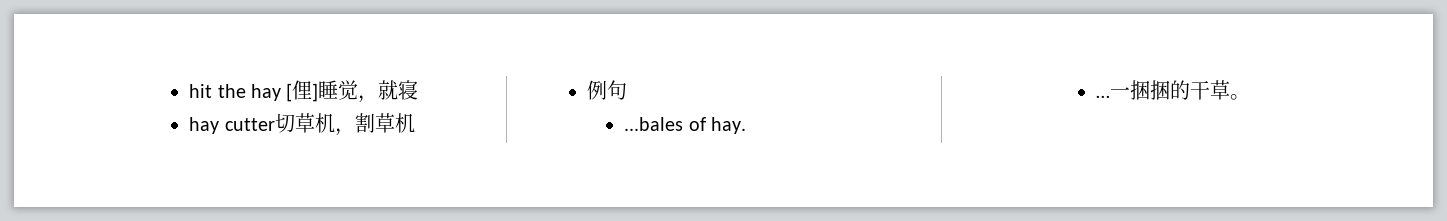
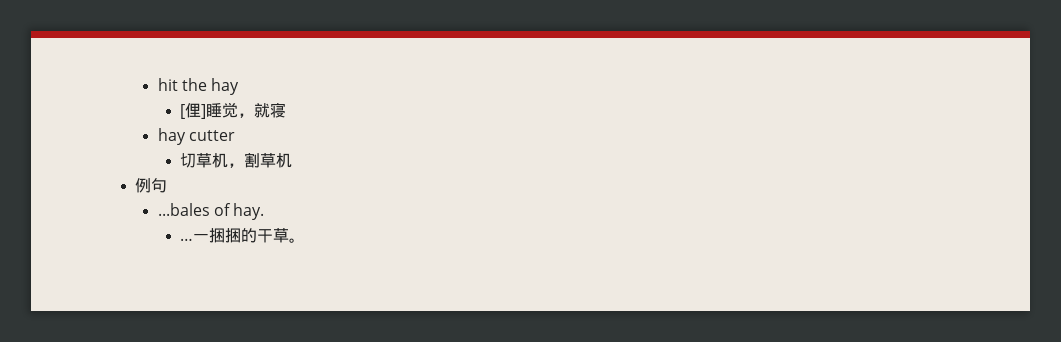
- hit the hay [俚]睡觉，就寝
+ hit the hay
+ [俚]睡觉，就寝
- hay cutter切草机，割草机
+ hay cutter
+ 切草机，割草机

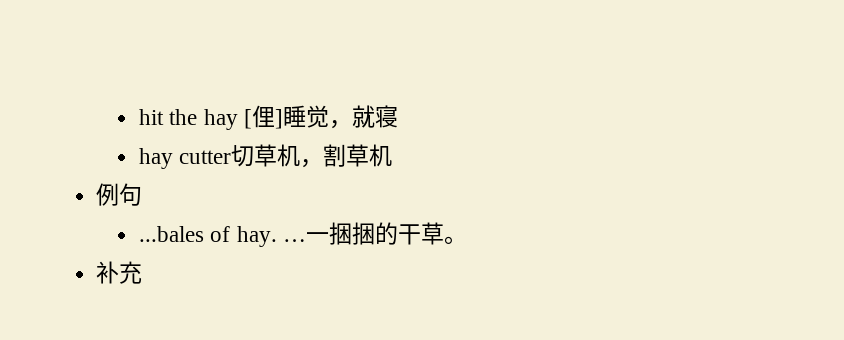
- hit the hay
- [俚]睡觉，就寝
+ hit the hay [俚]睡觉，就寝
- hay cutter
- 切草机，割草机
+ hay cutter切草机，割草机
- ...bales of hay.
- …
+ ...bales of hay. …
+ 补充

